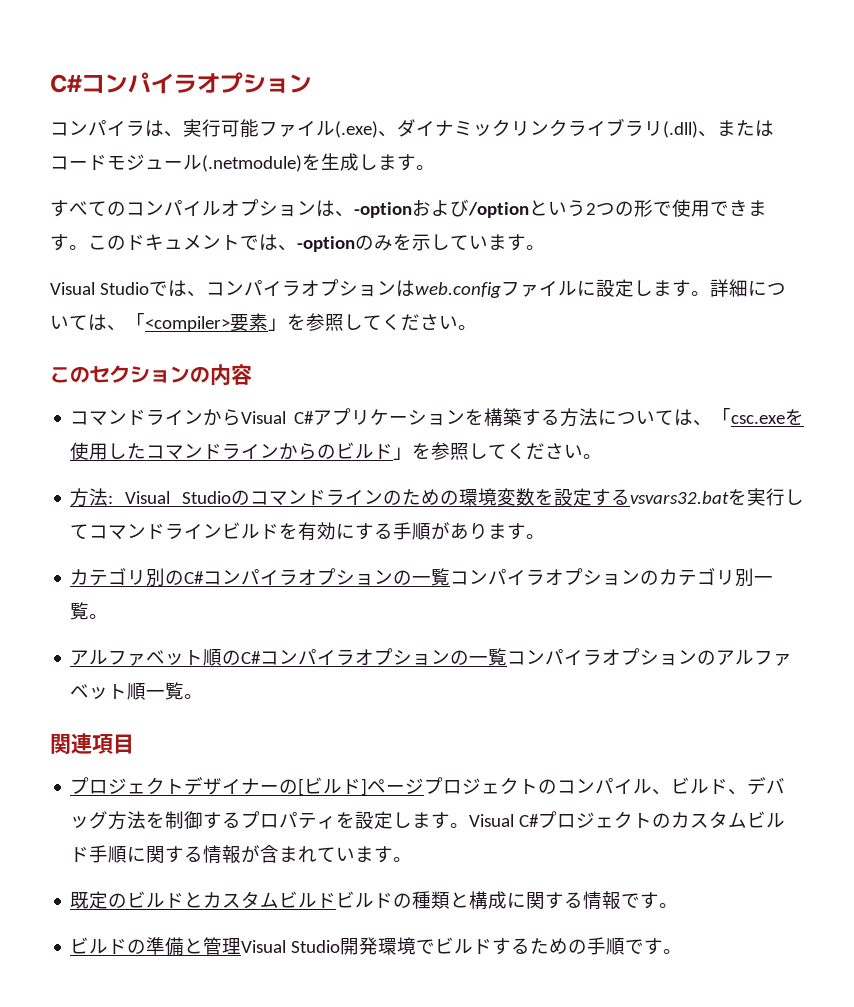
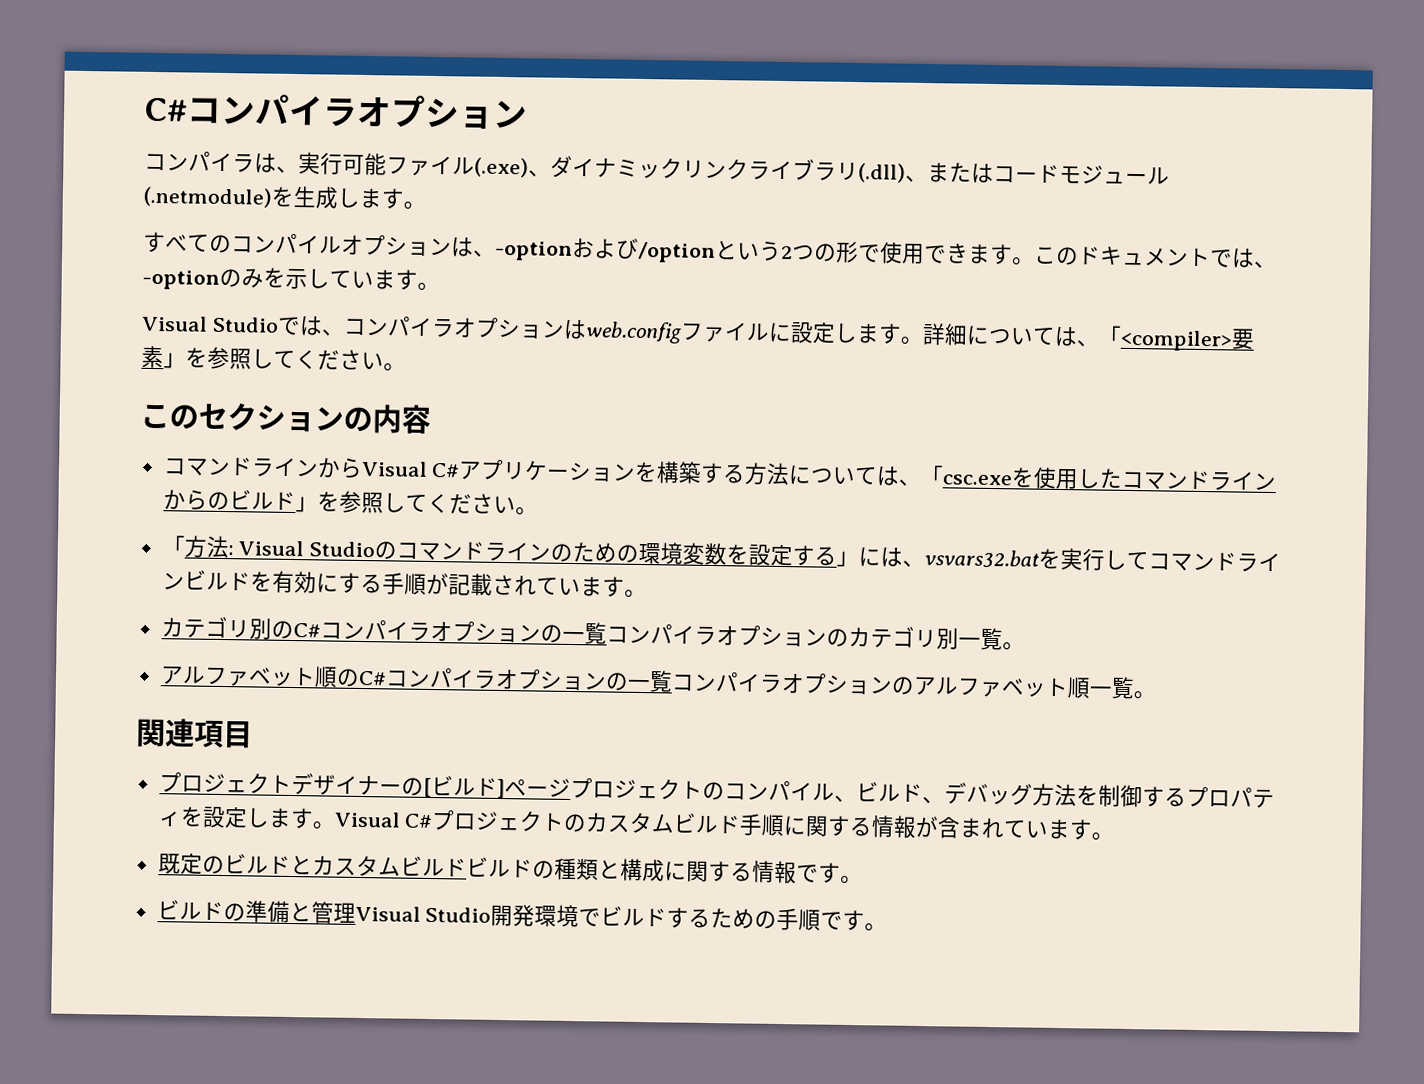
- 方法: Visual Studioのコマンドラインのための環境変数を設定するvsvars32.batを実行してコマンドラインビルドを有効にする手順があります。
+ 「方法: Visual Studioのコマンドラインのための環境変数を設定する」には、vsvars32.batを実行してコマンドラインビルドを有効にする手順が記載されています。

